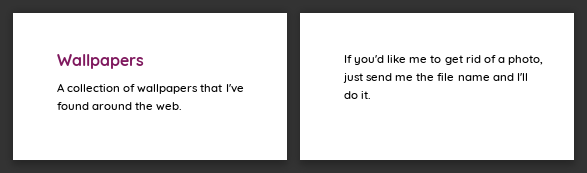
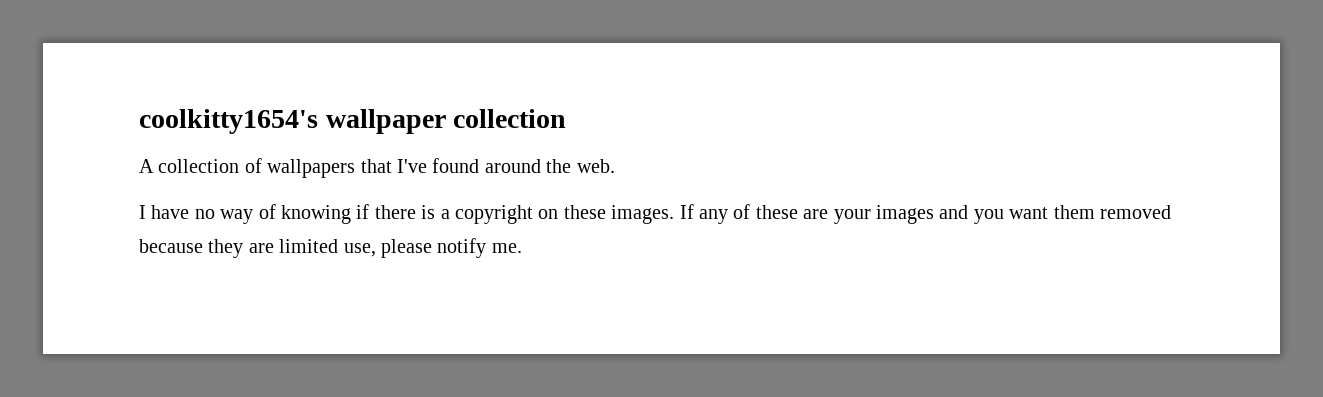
- Wallpapers
+ coolkitty1654's wallpaper collection
- If you'd like me to get rid of a photo, just send me the file name and I'll do it.
+ I have no way of knowing if there is a copyright on these images. If any of these are your images and you want them removed because they are limited use, please notify me.

